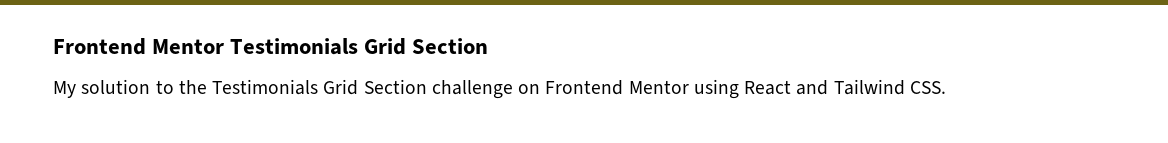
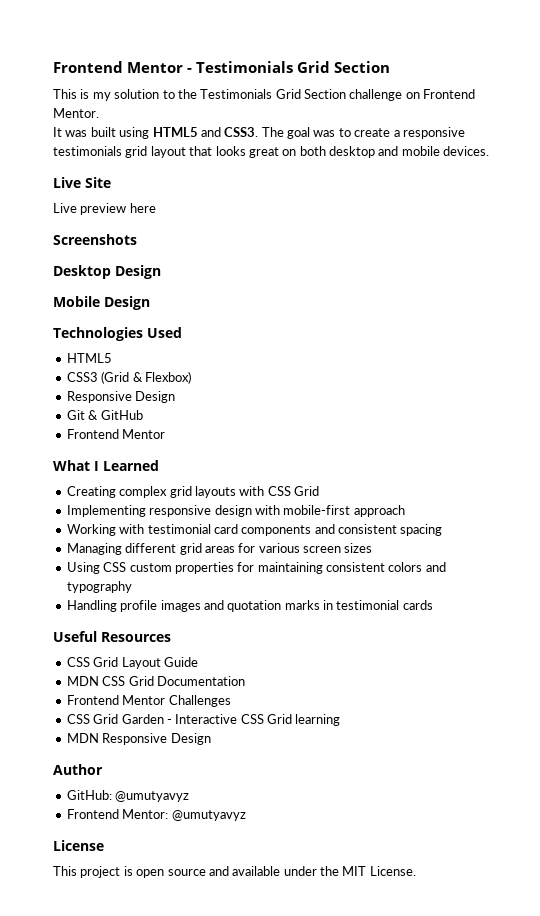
- Frontend Mentor Testimonials Grid Section
+ Frontend Mentor - Testimonials Grid Section
- My solution to the Testimonials Grid Section challenge on Frontend Mentor using React and Tailwind CSS.
+ This is my solution to the Testimonials Grid Section challenge on Frontend Mentor.
+ It was built using HTML5 and CSS3. The goal was to create a responsive testimonials grid layout that looks great on both desktop and mobile devices.
+ Live Site
+ Live preview here
+ Screenshots
+ Desktop Design
+ Mobile Design
+ Technologies Used
+ HTML5
+ CSS3 (Grid & Flexbox)
+ Responsive Design
+ Git & GitHub
+ Frontend Mentor
+ What I Learned
+ Creating complex grid layouts with CSS Grid
+ Implementing responsive design with mobile-first approach
+ Working with testimonial card components and consistent spacing
+ Managing different grid areas for various screen sizes
+ Using CSS custom properties for maintaining consistent colors and typography
+ Handling profile images and quotation marks in testimonial cards
+ Useful Resources
+ CSS Grid Layout Guide
+ MDN CSS Grid Documentation
+ Frontend Mentor Challenges
+ CSS Grid Garden - Interactive CSS Grid learning
+ MDN Responsive Design
+ Author
+ GitHub: @umutyavyz
+ Frontend Mentor: @umutyavyz
+ License
+ This project is open source and available under the MIT License.

